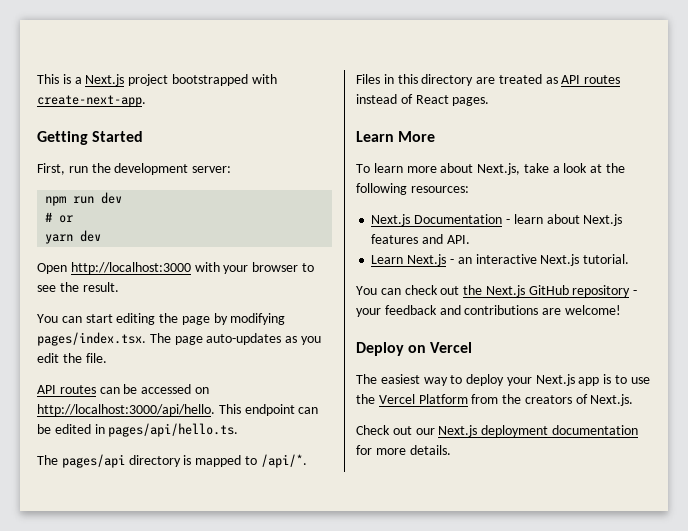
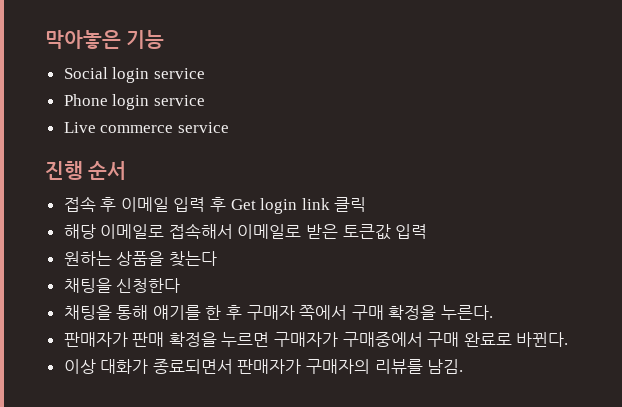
- This is a Next.js project bootstrapped with create-next-app.
- Getting Started
- First, run the development server:
- npm run dev
- # or
- yarn dev
- Open http://localhost:3000 with your browser to see the result.
- You can start editing the page by modifying pages/index.tsx. The page auto-updates as you edit the file.
- API routes can be accessed on http://localhost:3000/api/hello. This endpoint can be edited in pages/api/hello.ts.
- The pages/api directory is mapped to /api/*. Files in this directory are treated as API routes instead of React pages.
- Learn More
- To learn more about Next.js, take a look at the following resources:
- Next.js Documentation - learn about Next.js features and API.
- Learn Next.js - an interactive Next.js tutorial.
- You can check out the Next.js GitHub repository - your feedback and contributions are welcome!
- Deploy on Vercel
- The easiest way to deploy your Next.js app is to use the Vercel Platform from the creators of Next.js.
- Check out our Next.js deployment documentation for more details.
+ 막아놓은 기능
+ Social login service
+ Phone login service
+ Live commerce service
+ 진행 순서
+ 접속 후 이메일 입력 후 Get login link 클릭
+ 해당 이메일로 접속해서 이메일로 받은 토큰값 입력
+ 원하는 상품을 찾는다
+ 채팅을 신청한다
+ 채팅을 통해 얘기를 한 후 구매자 쪽에서 구매 확정을 누른다.
+ 판매자가 판매 확정을 누르면 구매자가 구매중에서 구매 완료로 바뀐다.
+ 이상 대화가 종료되면서 판매자가 구매자의 리뷰를 남김.

